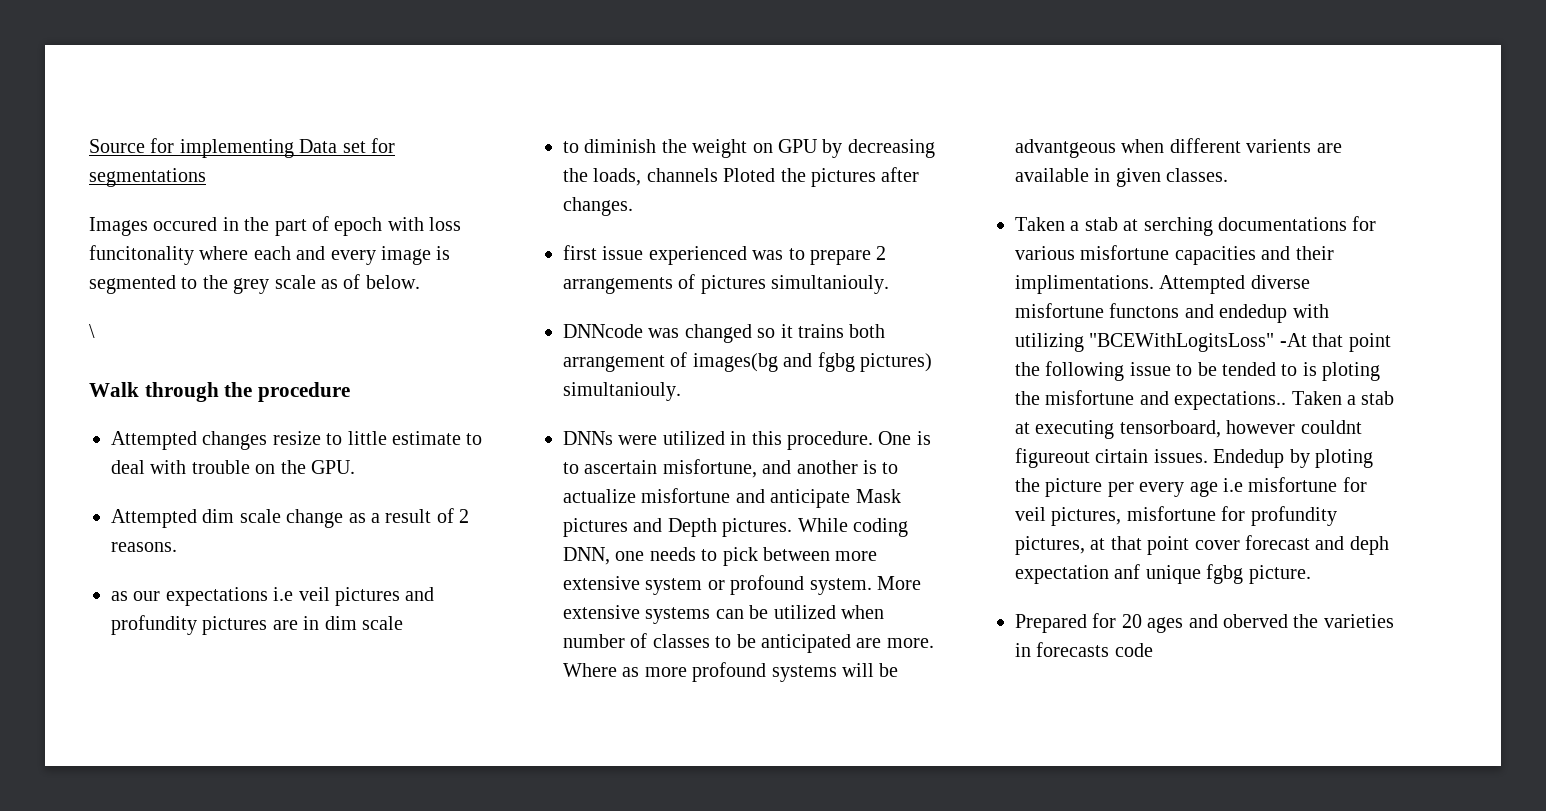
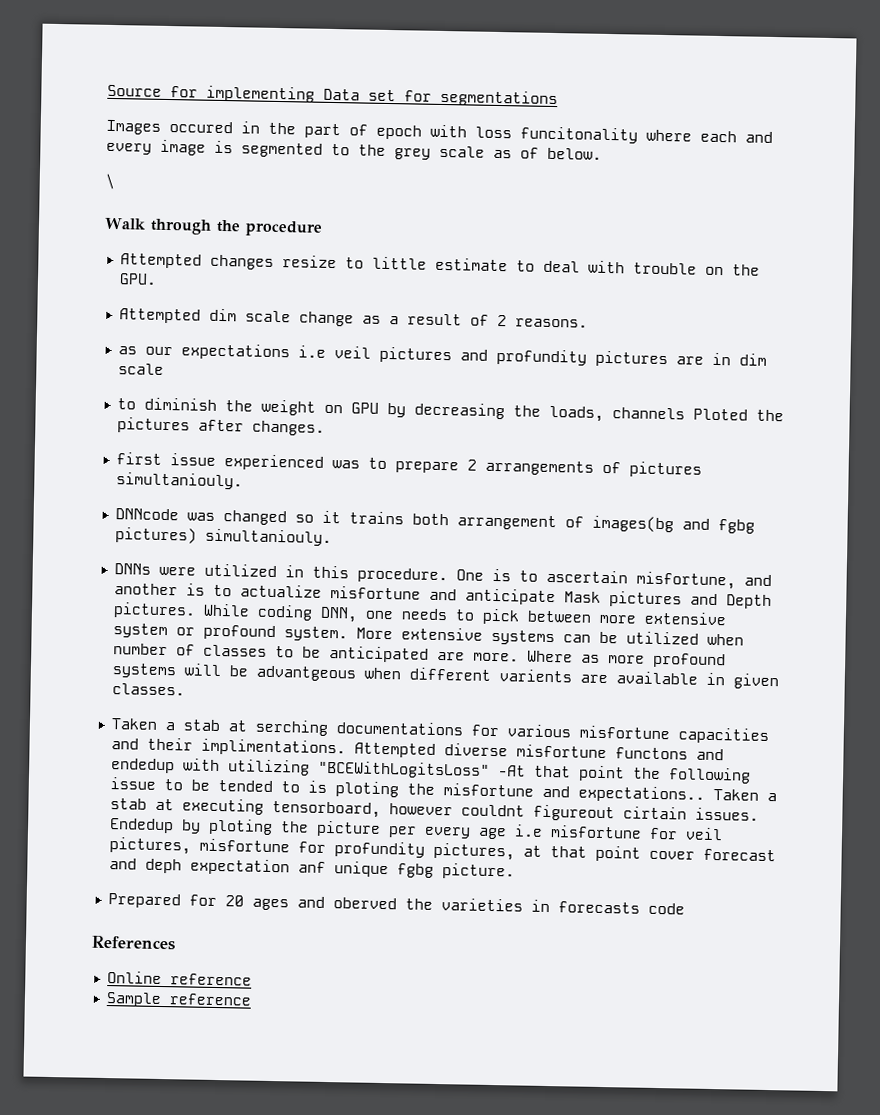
+ References
+ Online reference
+ Sample reference

